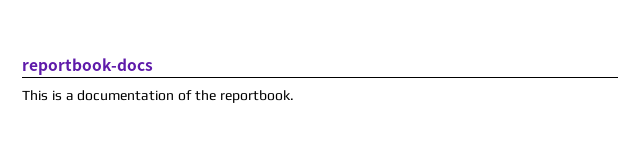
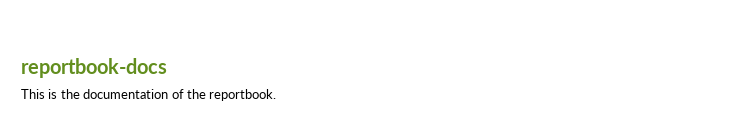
- This is a documentation of the reportbook.
+ This is the documentation of the reportbook.

